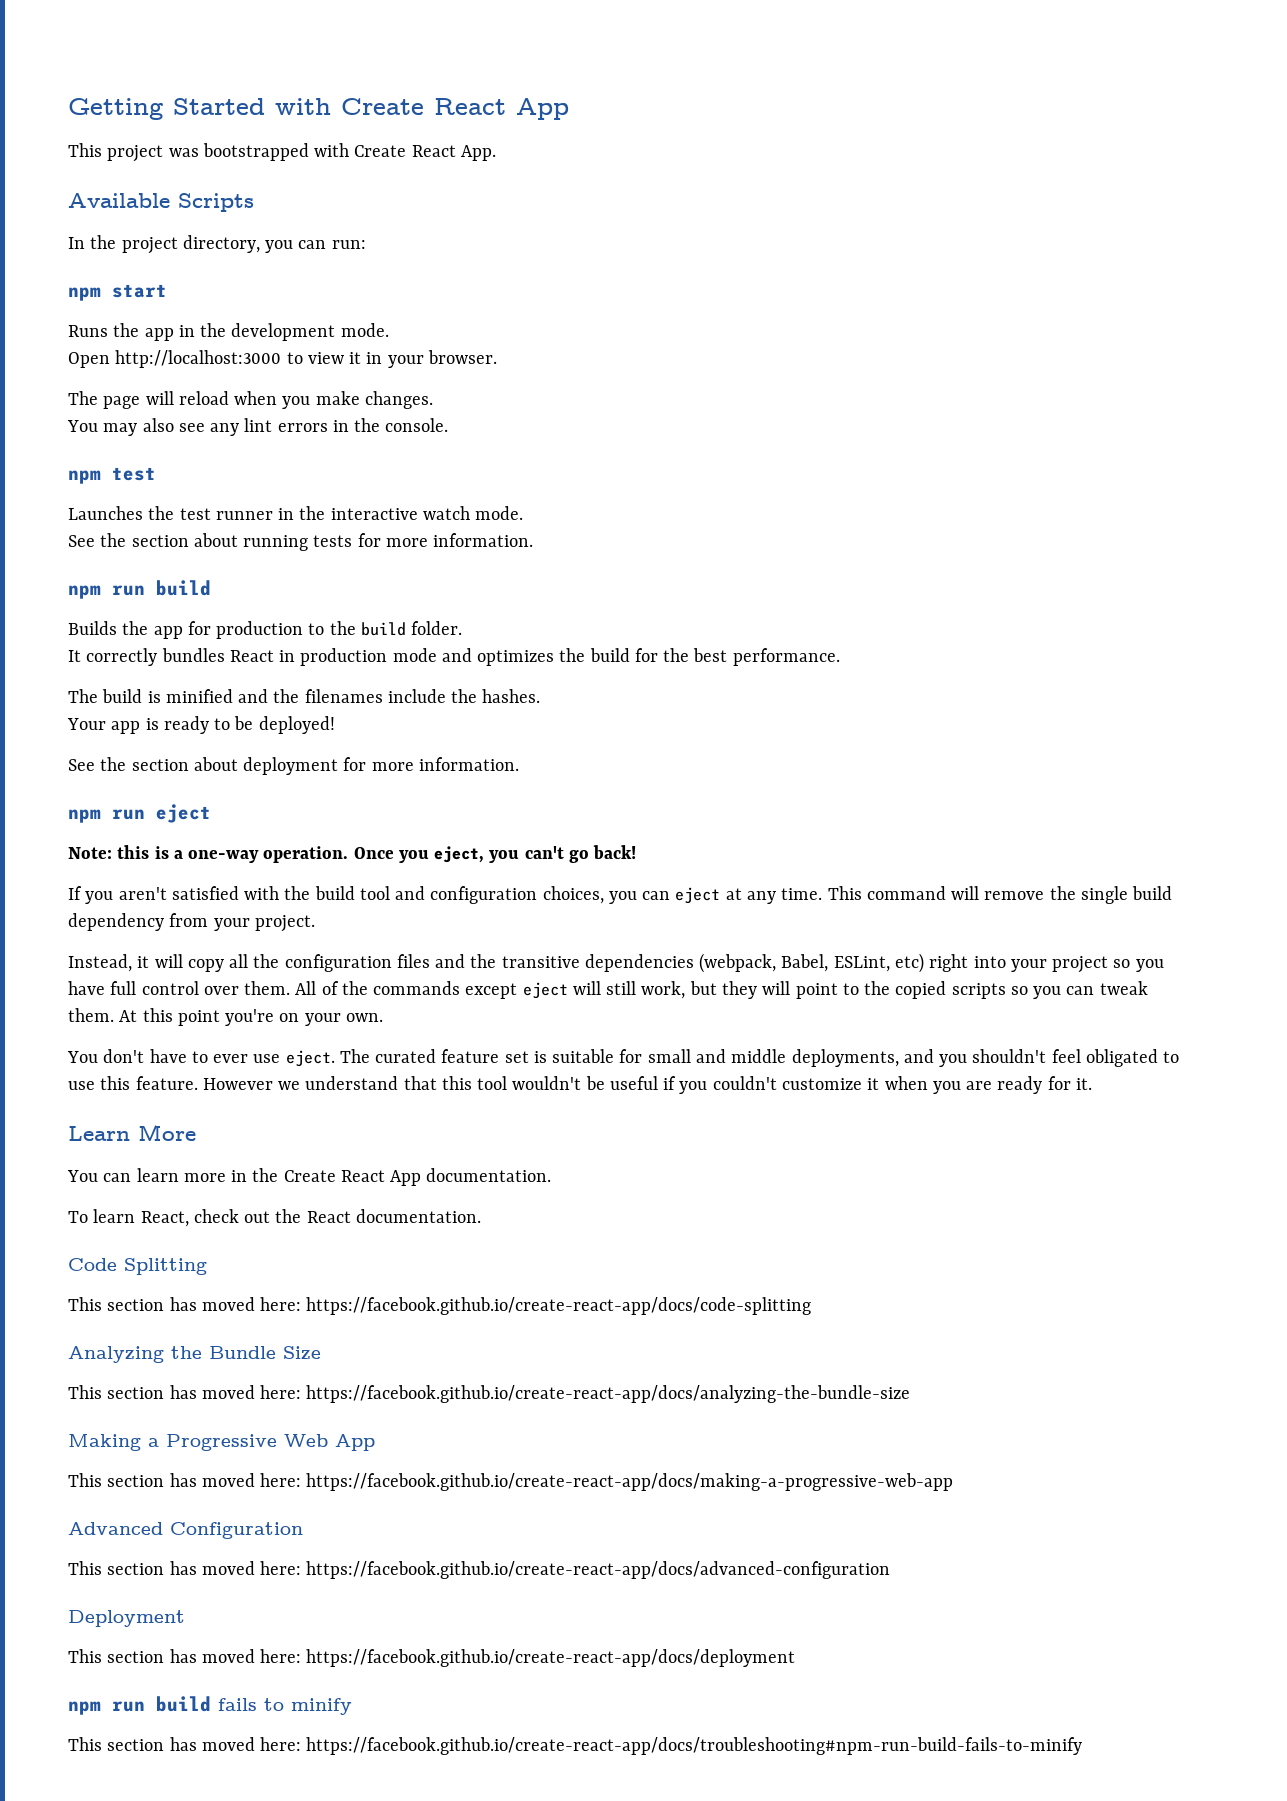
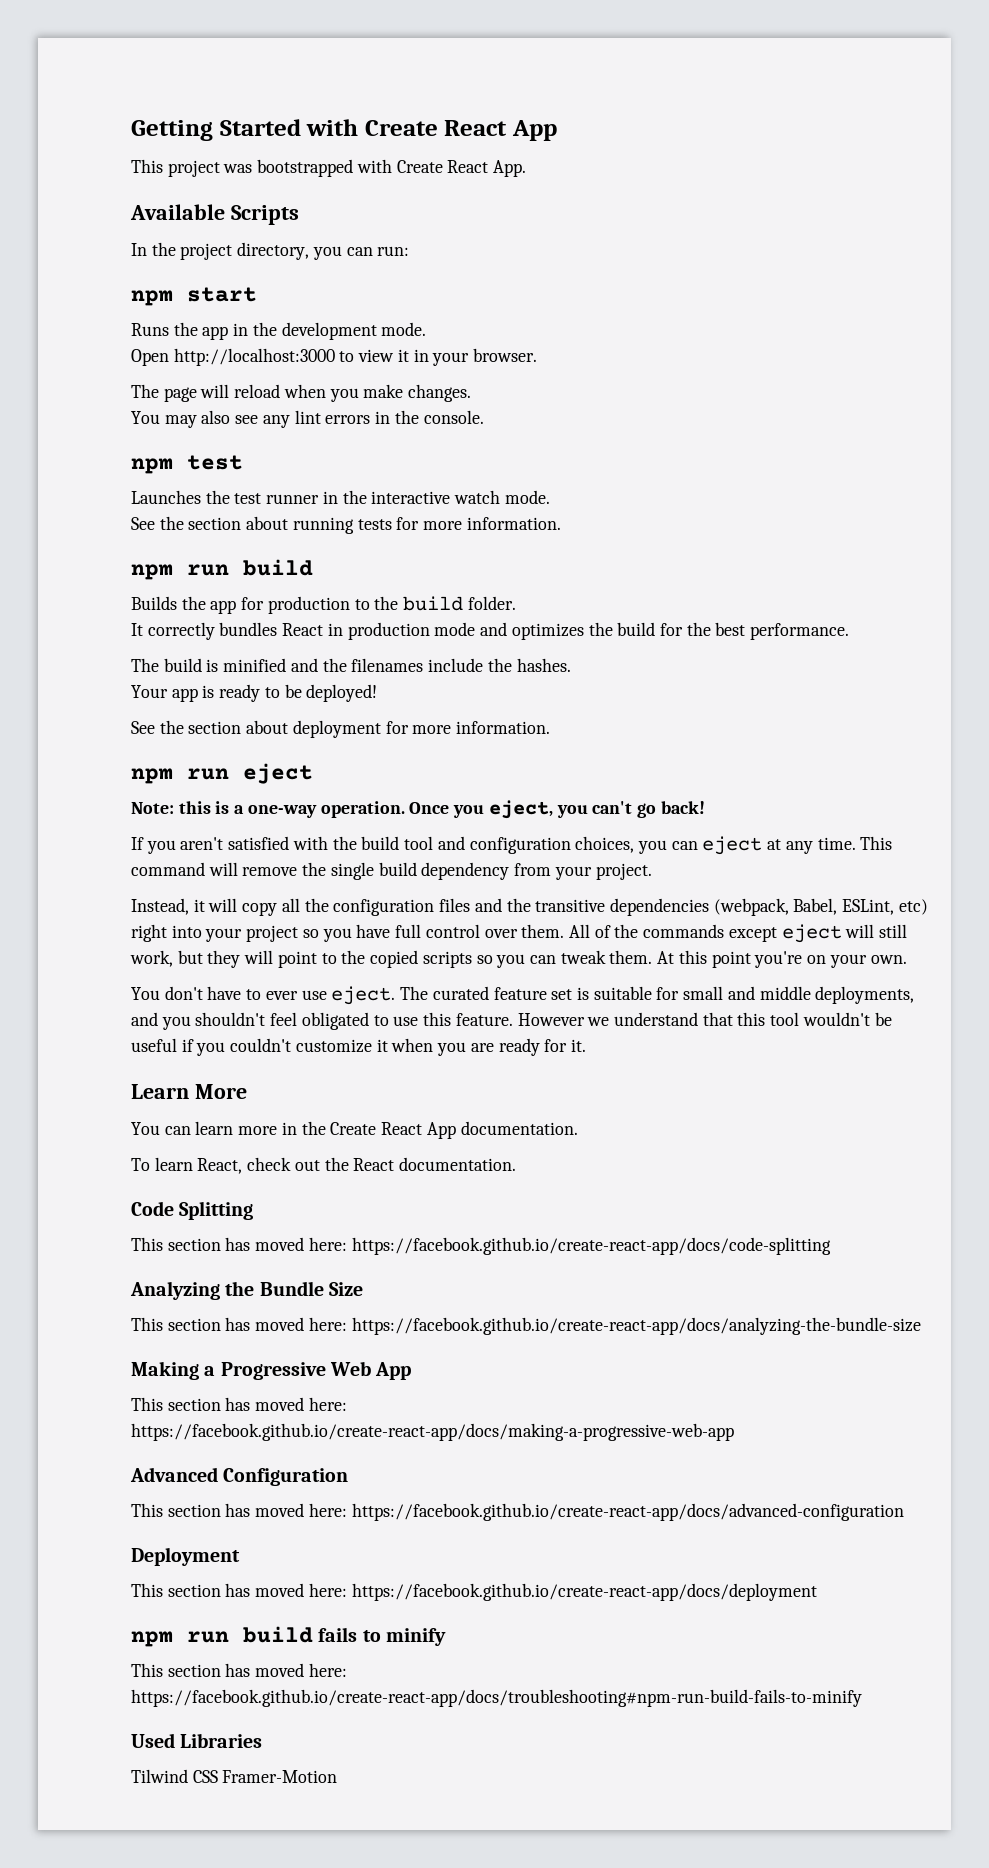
+ Used Libraries
+ Tilwind CSS Framer-Motion

